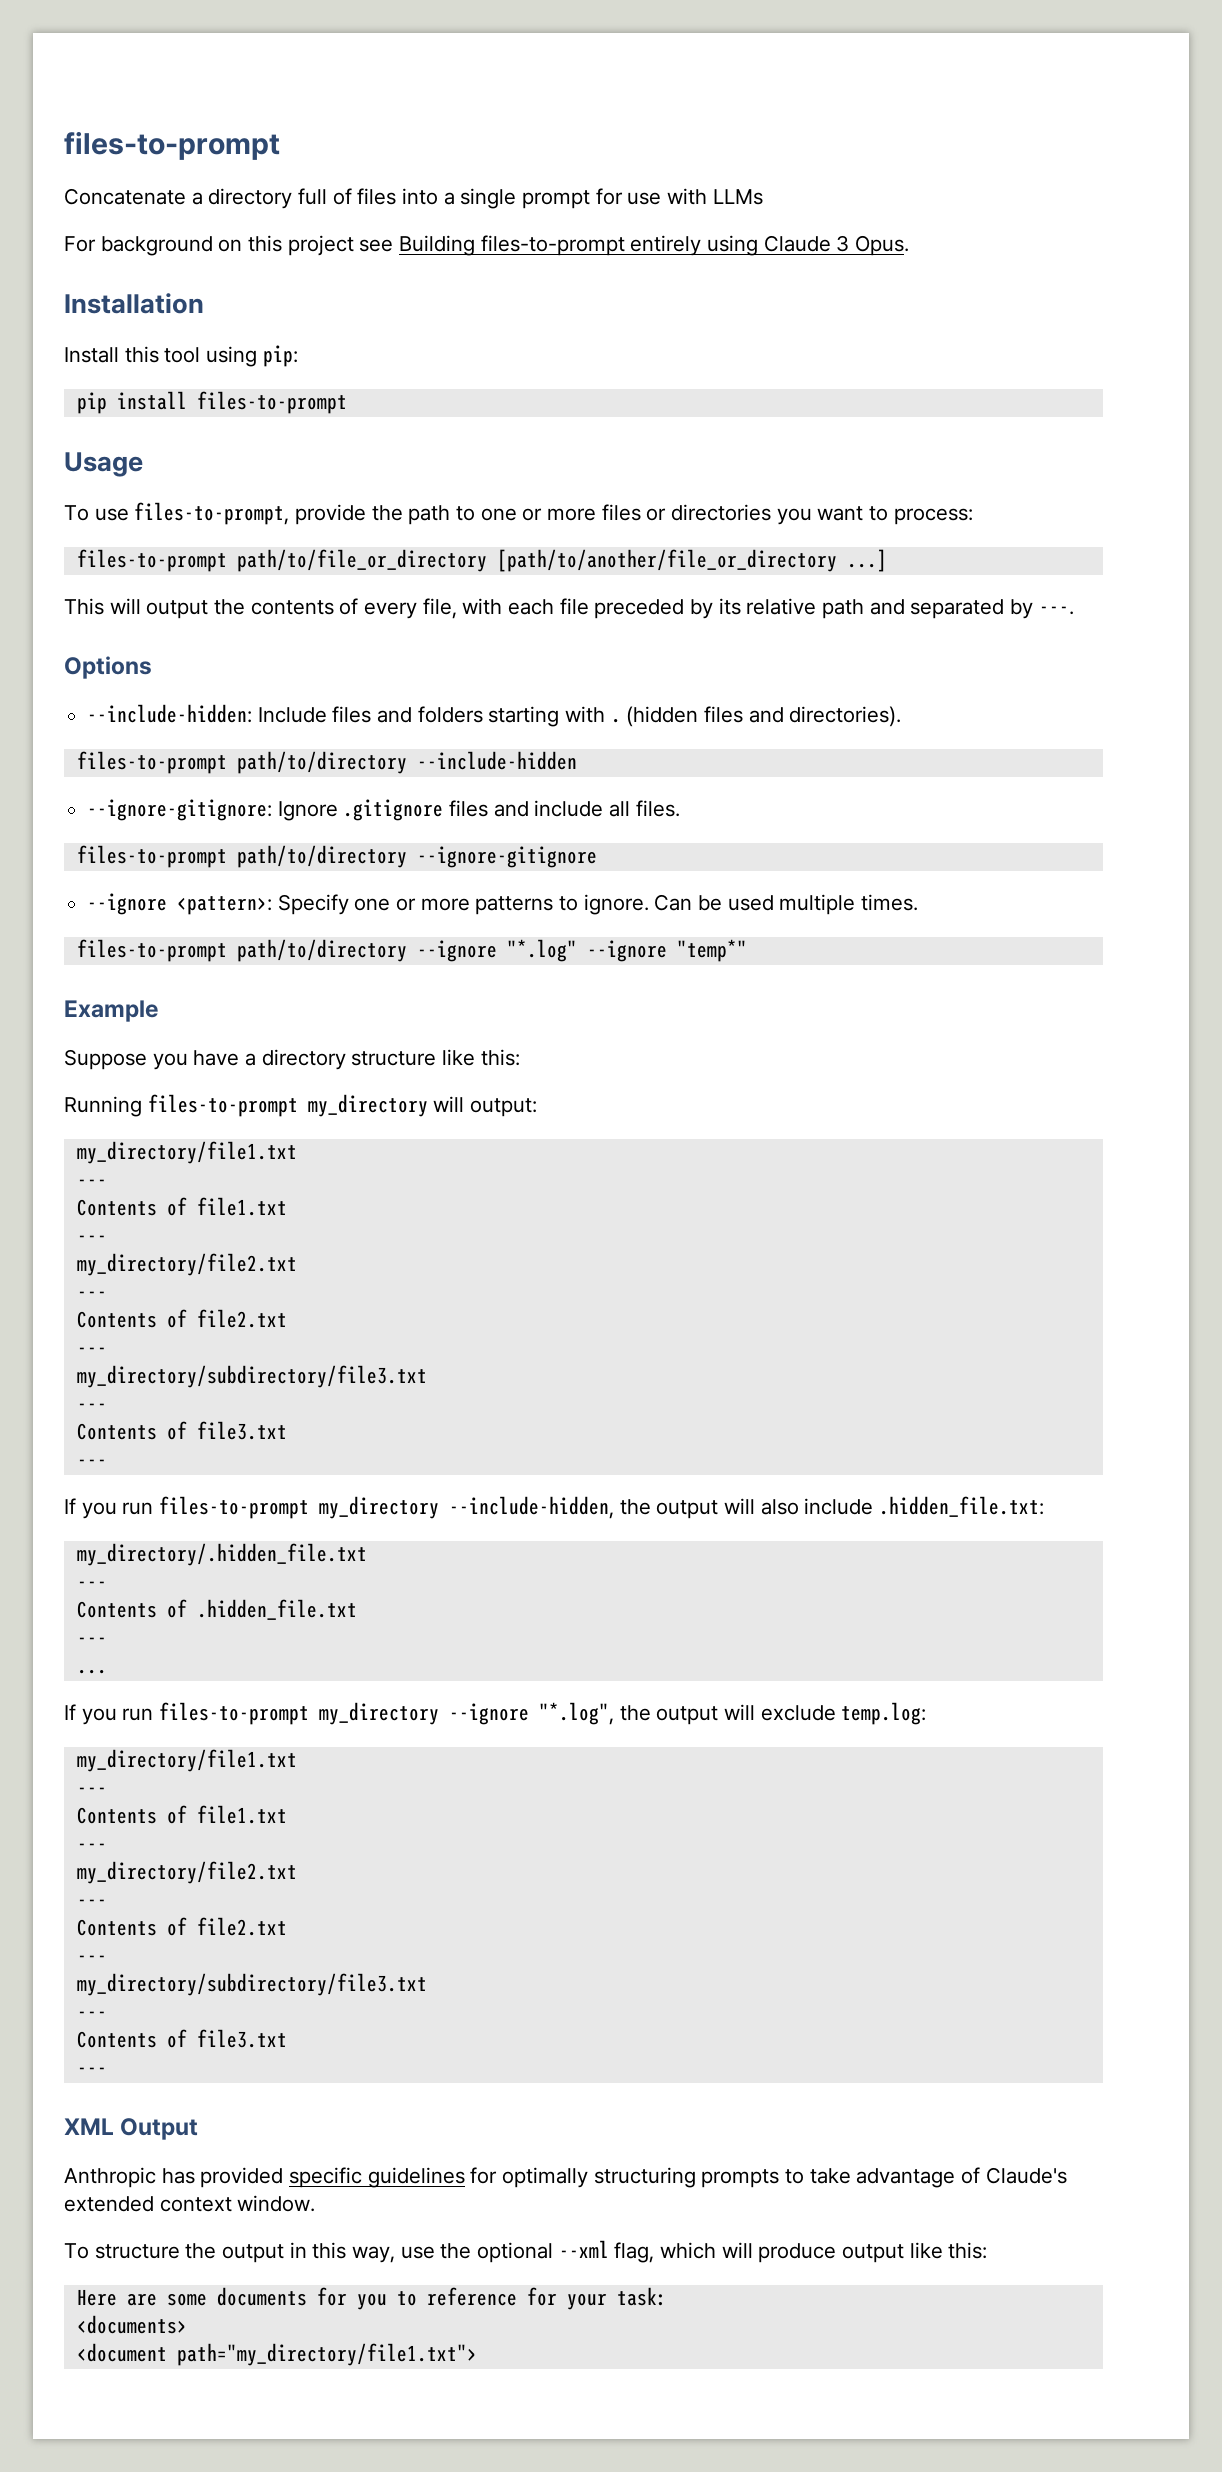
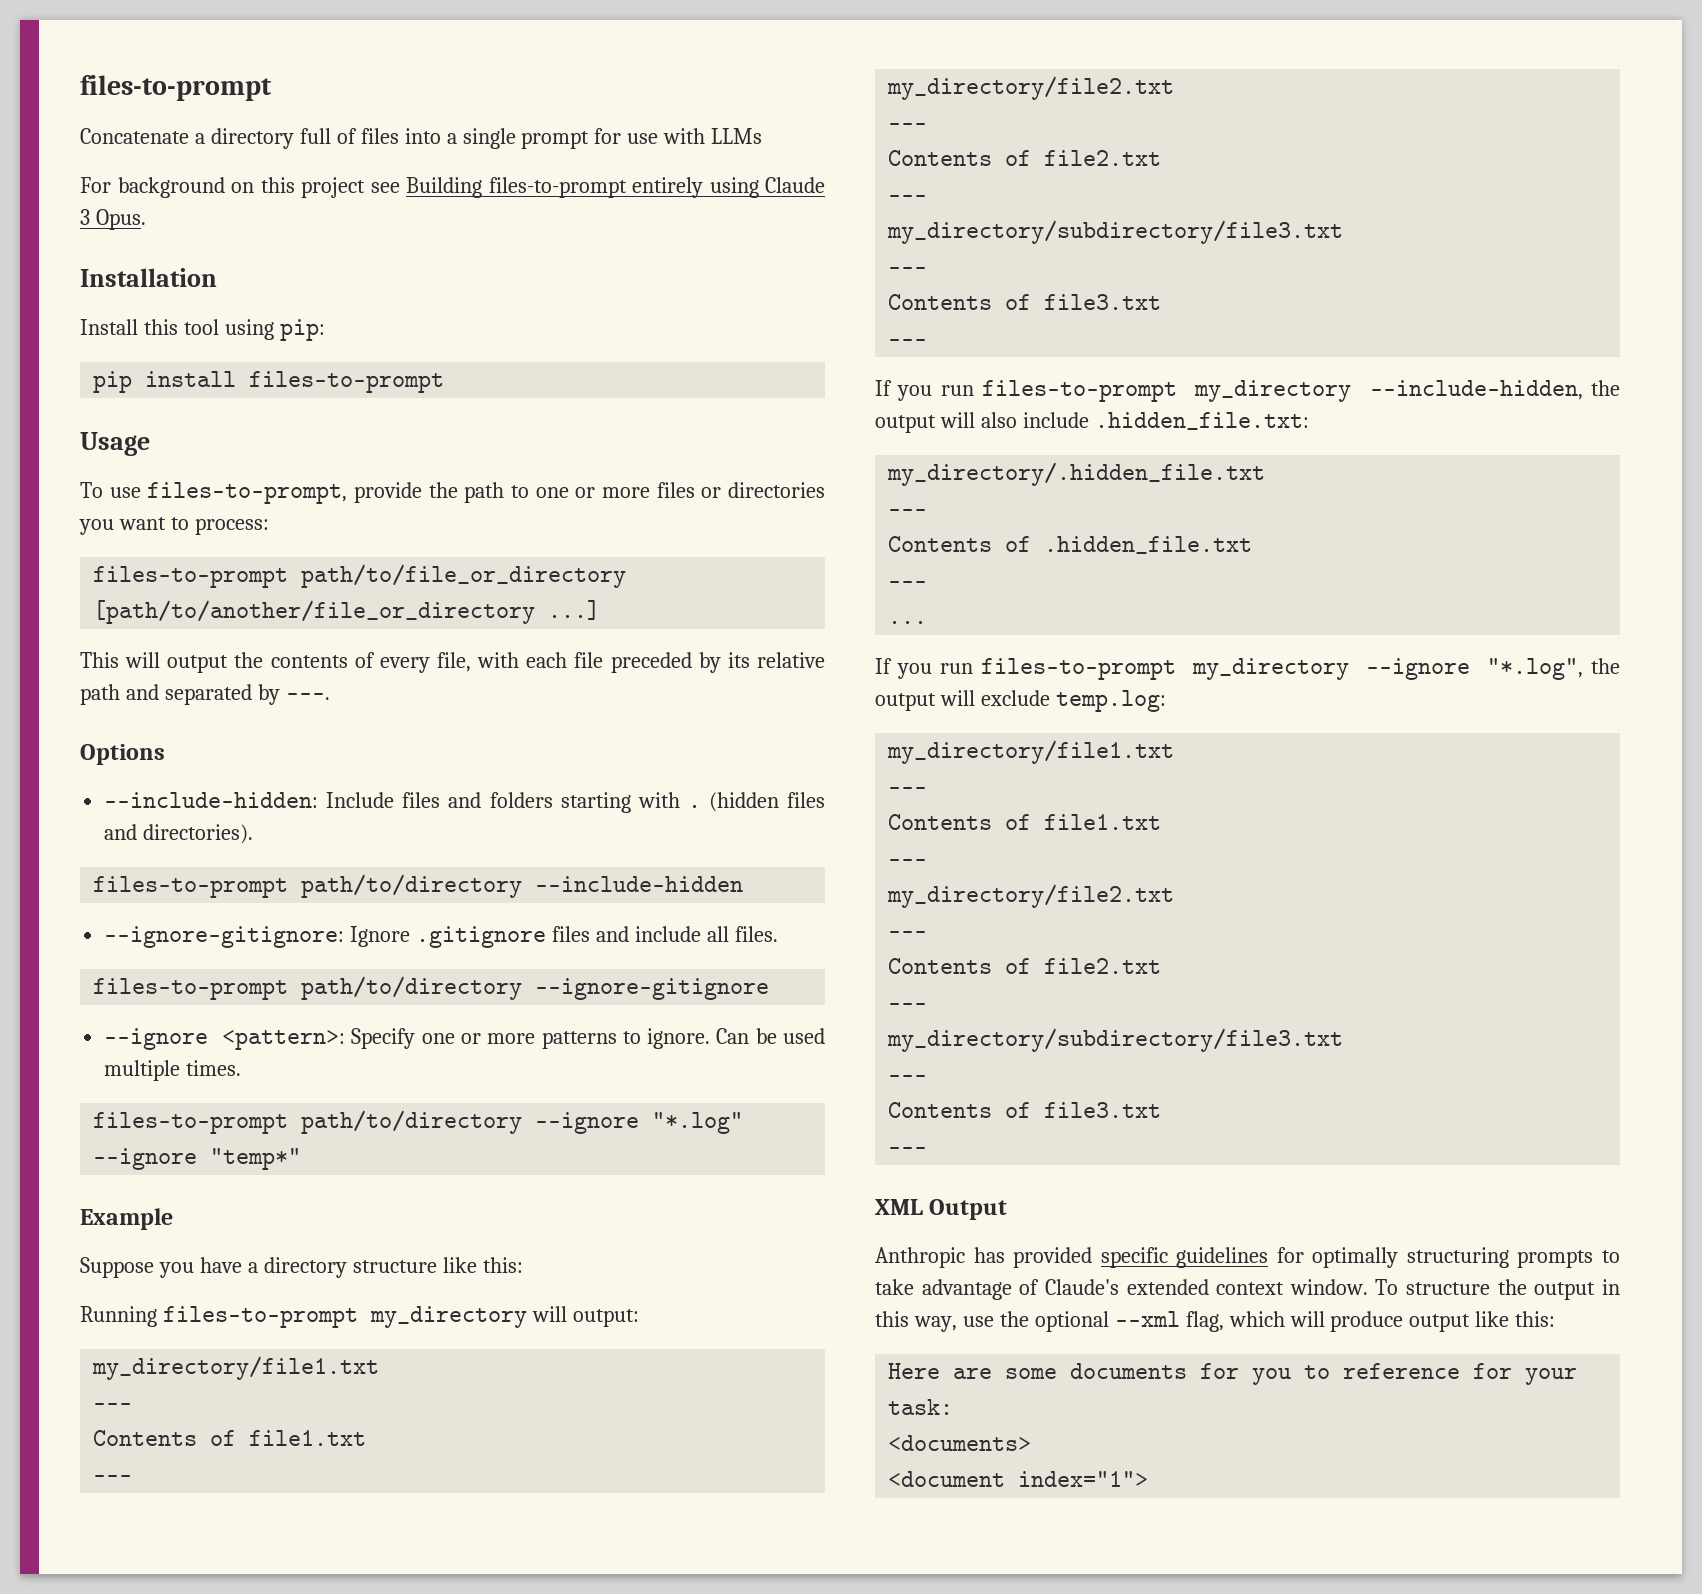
- Anthropic has provided specific guidelines for optimally structuring prompts to take advantage of Claude's extended context window.
- To structure the output in this way, use the optional --xml flag, which will produce output like this:
+ Anthropic has provided specific guidelines for optimally structuring prompts to take advantage of Claude's extended context window. To structure the output in this way, use the optional --xml flag, which will produce output like this:
- <document path="my_directory/file1.txt">
+ <document index="1">

